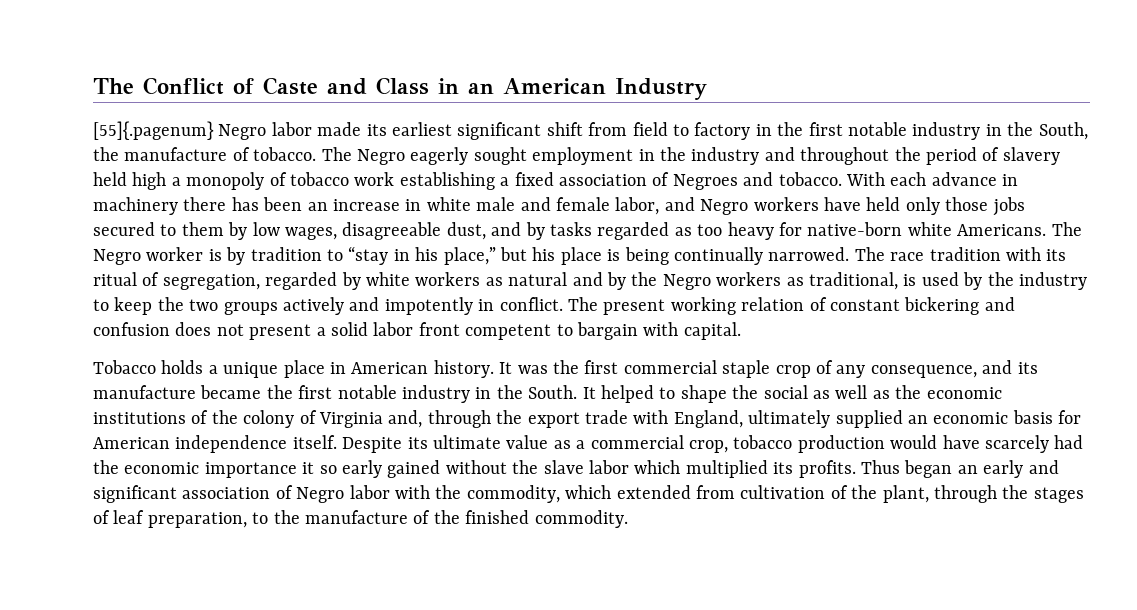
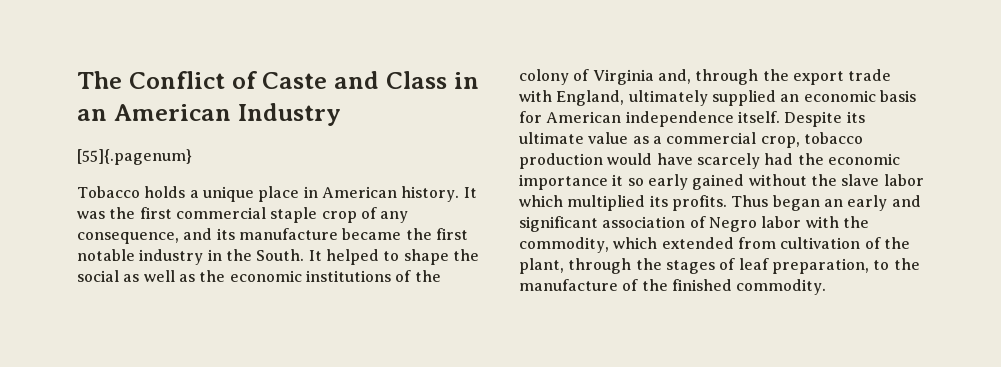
- [55]{.pagenum} Negro labor made its earliest significant shift from field to factory in the first notable industry in the South, the manufacture of tobacco. The Negro eagerly sought employment in the industry and throughout the period of slavery held high a monopoly of tobacco work establishing a fixed association of Negroes and tobacco. With each advance in machinery there has been an increase in white male and female labor, and Negro workers have held only those jobs secured to them by low wages, disagreeable dust, and by tasks regarded as too heavy for native-born white Americans. The Negro worker is by tradition to “stay in his place,” but his place is being continually narrowed. The race tradition with its ritual of segregation, regarded by white workers as natural and by the Negro workers as traditional, is used by the industry to keep the two groups actively and impotently in conflict. The present working relation of constant bickering and confusion does not present a solid labor front competent to bargain with capital.
+ [55]{.pagenum}

